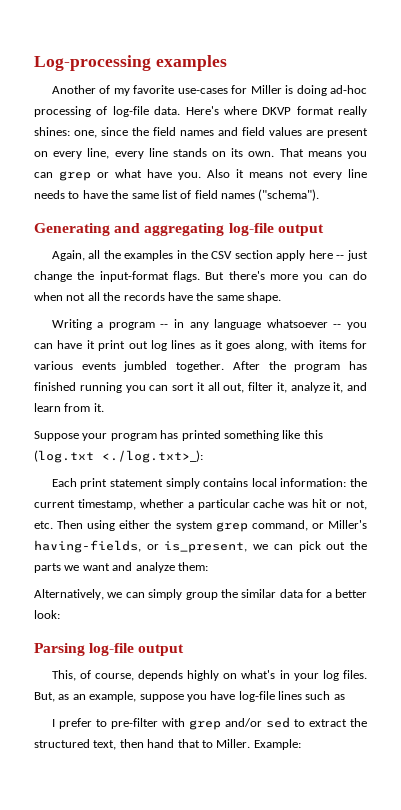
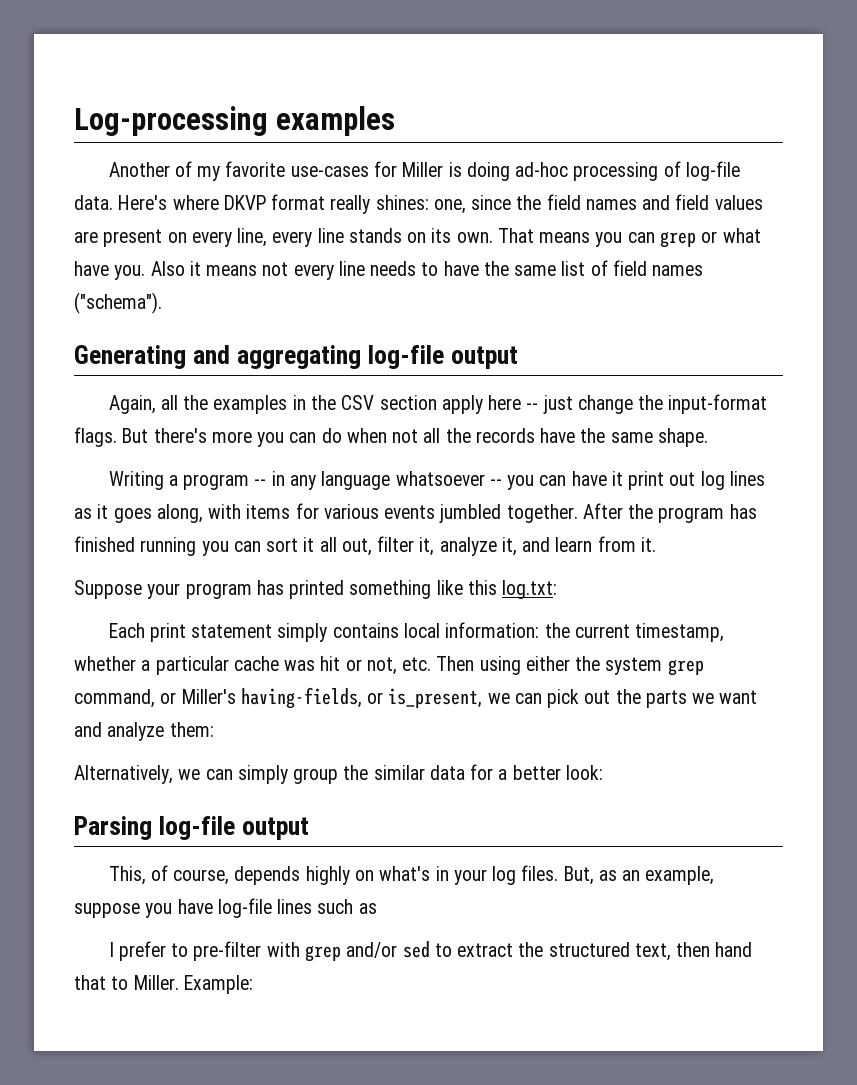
- Suppose your program has printed something like this (log.txt <./log.txt>_):
+ Suppose your program has printed something like this log.txt:

